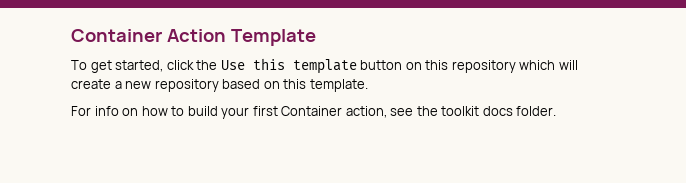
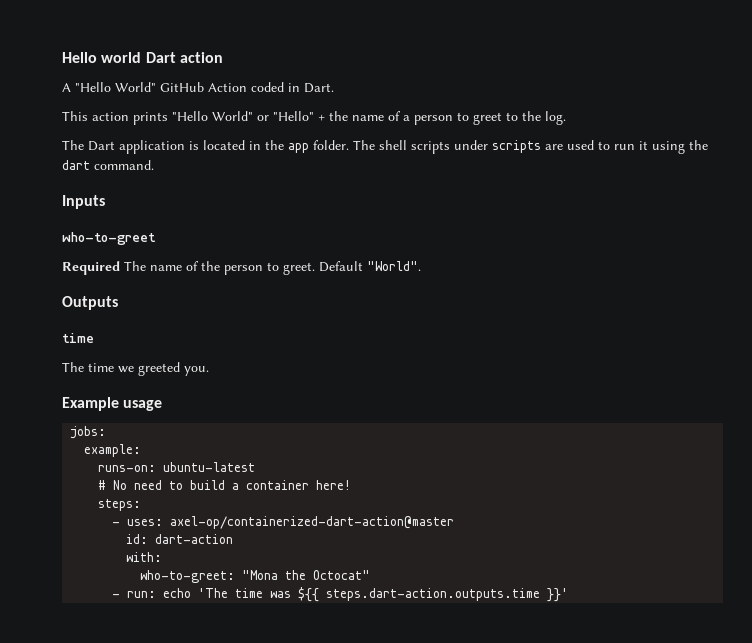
- Container Action Template
- To get started, click the Use this template button on this repository which will create a new repository based on this template.
- For info on how to build your first Container action, see the toolkit docs folder.
+ Hello world Dart action
+ A "Hello World" GitHub Action coded in Dart.
+ This action prints "Hello World" or "Hello" + the name of a person to greet to the log.
+ The Dart application is located in the app folder. The shell scripts under scripts are used to run it using the dart command.
+ Inputs
+ who-to-greet
+ Required The name of the person to greet. Default "World".
+ Outputs
+ time
+ The time we greeted you.
+ Example usage
+ jobs:
+ example:
+ runs-on: ubuntu-latest
+ # No need to build a container here!
+ steps:
+ - uses: axel-op/containerized-dart-action@master
+ id: dart-action
+ with:
+ who-to-greet: "Mona the Octocat"
+ - run: echo 'The time was ${{ steps.dart-action.outputs.time }}'

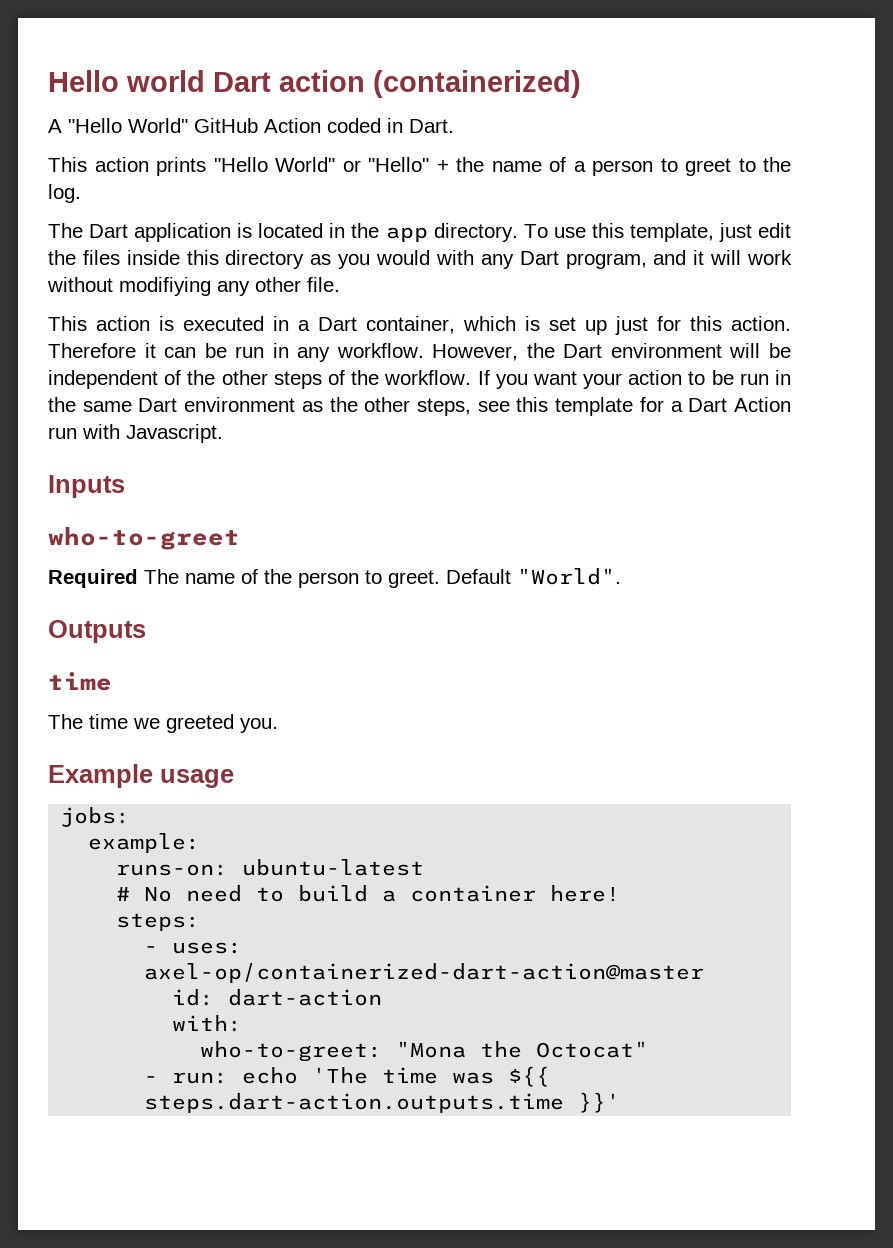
- Hello world Dart action
+ Hello world Dart action (containerized)
- The Dart application is located in the app folder. The shell scripts under scripts are used to run it using the dart command.
+ The Dart application is located in the app directory. To use this template, just edit the files inside this directory as you would with any Dart program, and it will work without modifiying any other file.
+ This action is executed in a Dart container, which is set up just for this action. Therefore it can be run in any workflow. However, the Dart environment will be independent of the other steps of the workflow. If you want your action to be run in the same Dart environment as the other steps, see this template for a Dart Action run with Javascript.

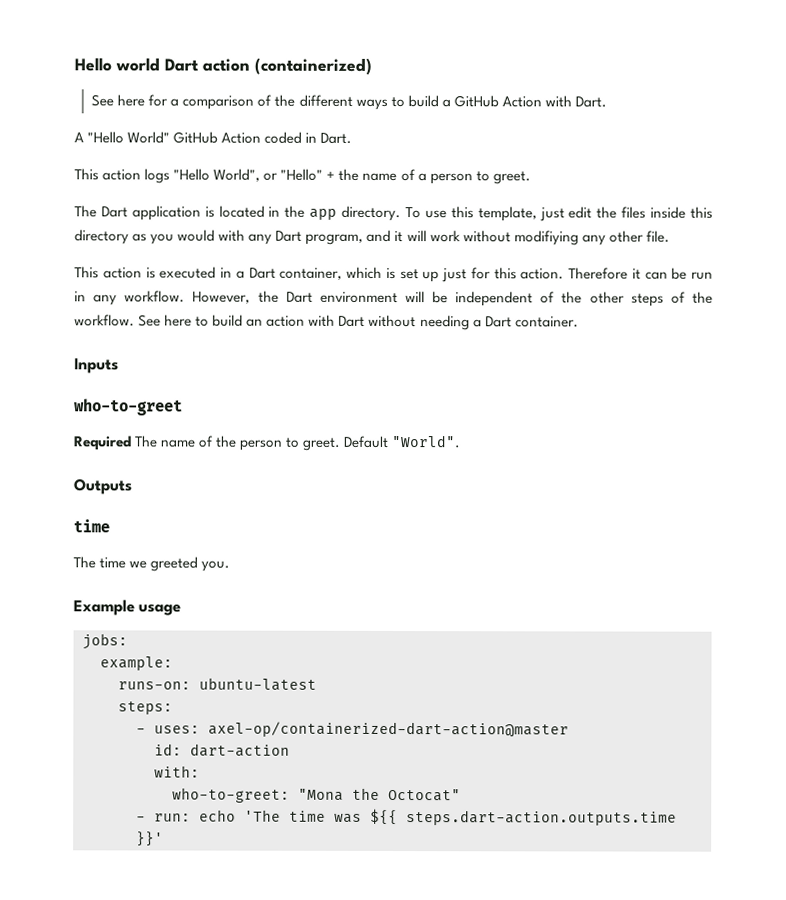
+ See here for a comparison of the different ways to build a GitHub Action with Dart.
- This action prints "Hello World" or "Hello" + the name of a person to greet to the log.
+ This action logs "Hello World", or "Hello" + the name of a person to greet.
- If you want your action to be run in the same Dart environment as the other steps, see this template for a Dart Action run with Javascript.
+ See here to build an action with Dart without needing a Dart container.
- # No need to build a container here!

